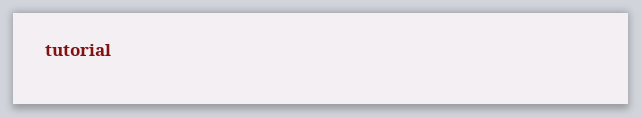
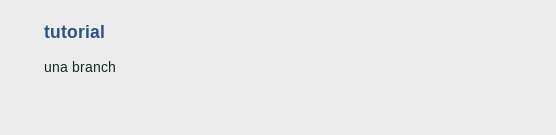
+ una branch

